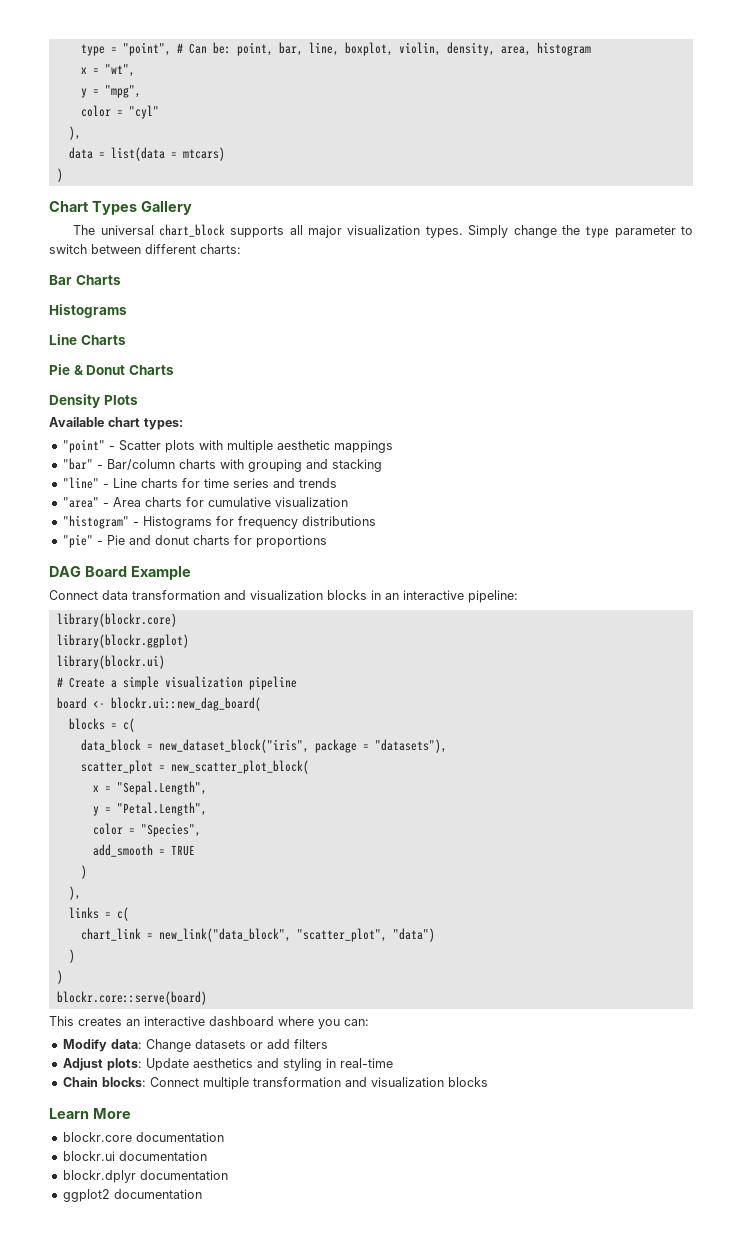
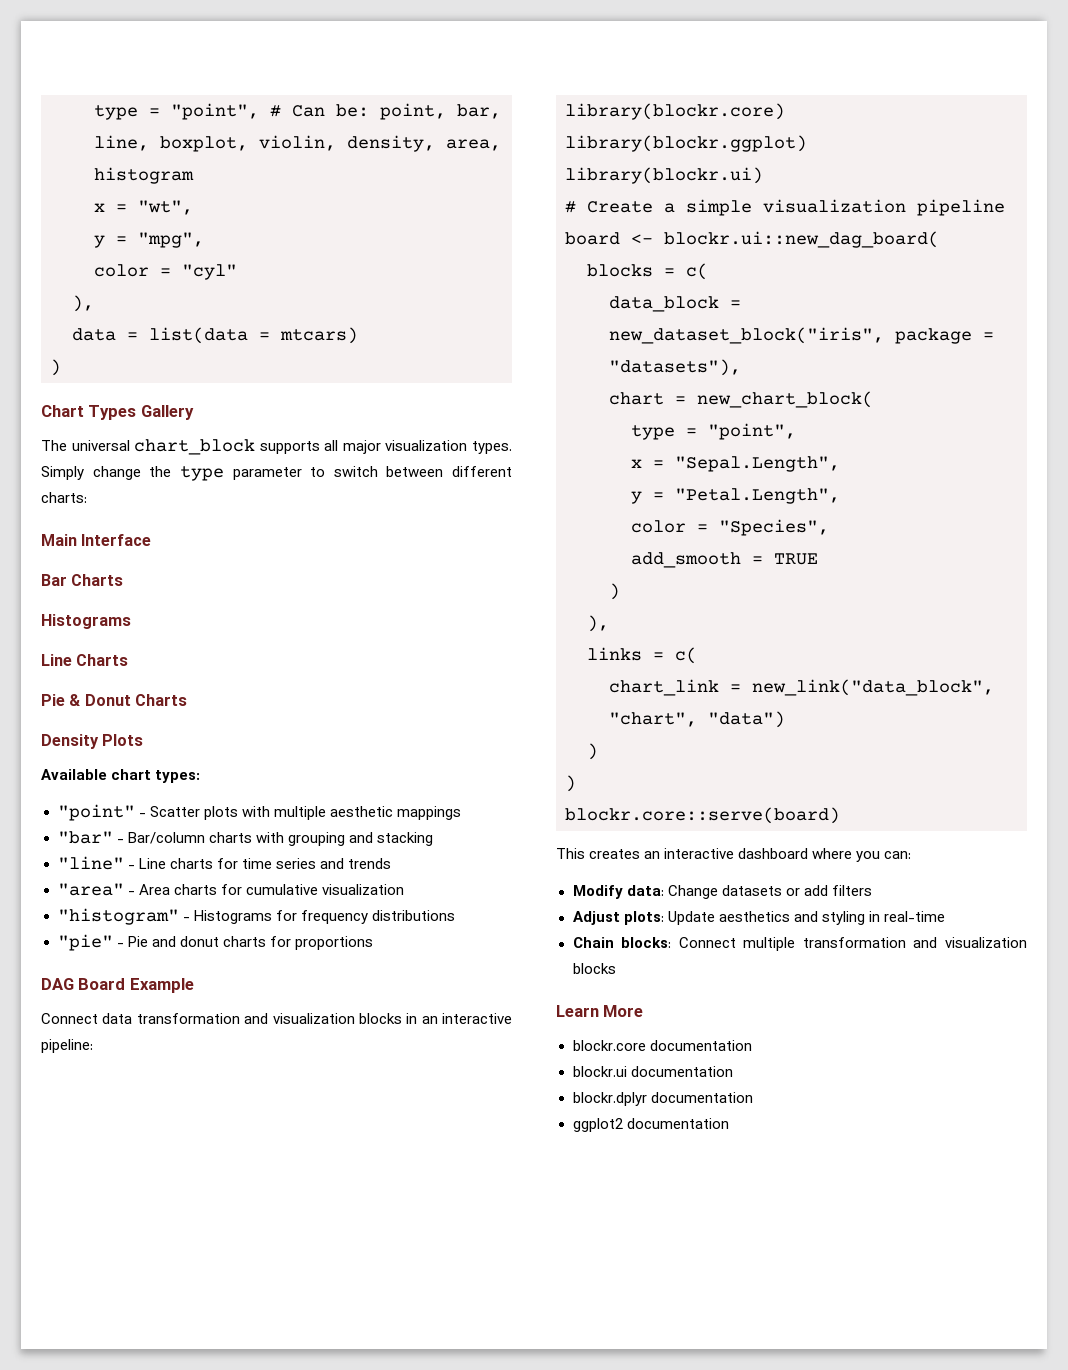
+ Main Interface
- scatter_plot = new_scatter_plot_block(
+ chart = new_chart_block(
+ type = "point",
- chart_link = new_link("data_block", "scatter_plot", "data")
+ chart_link = new_link("data_block", "chart", "data")

